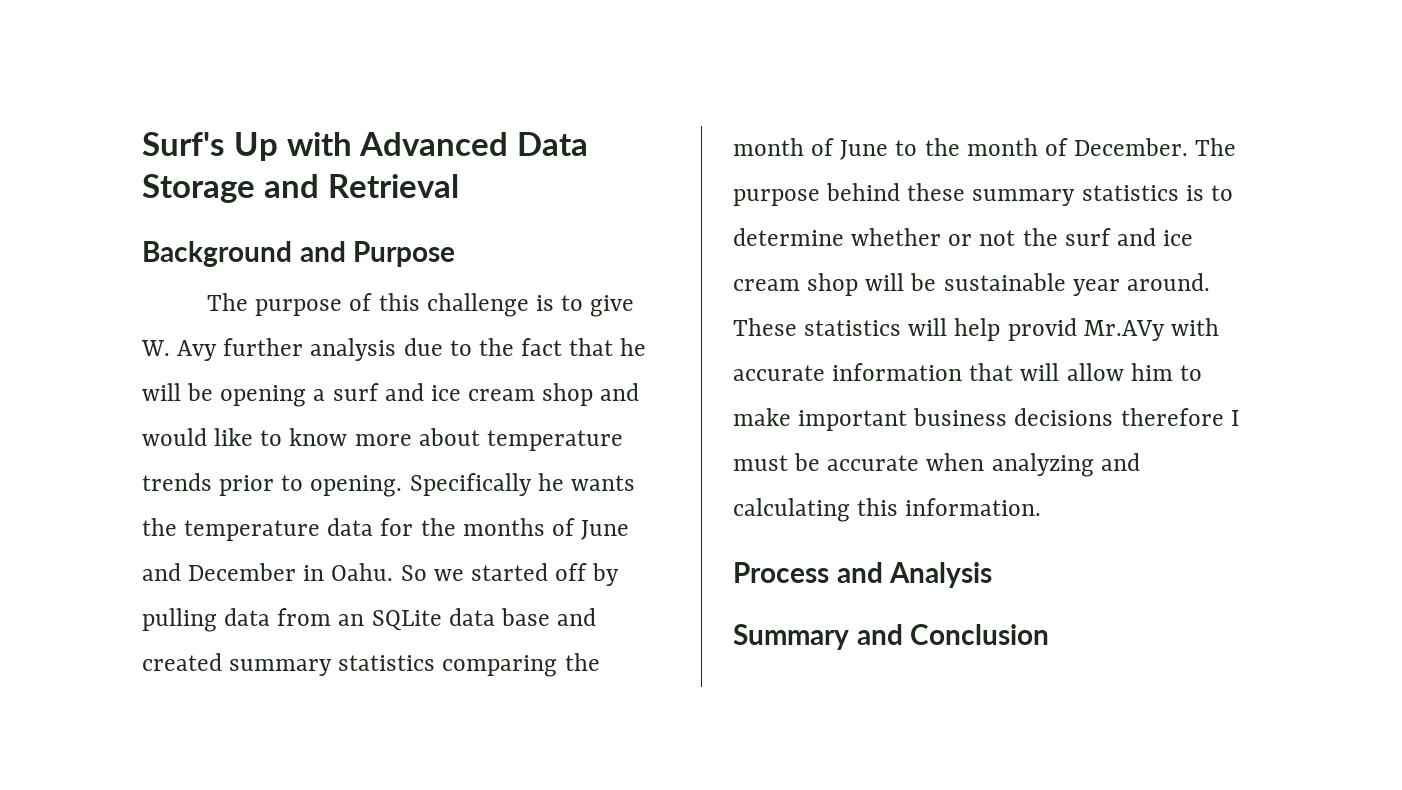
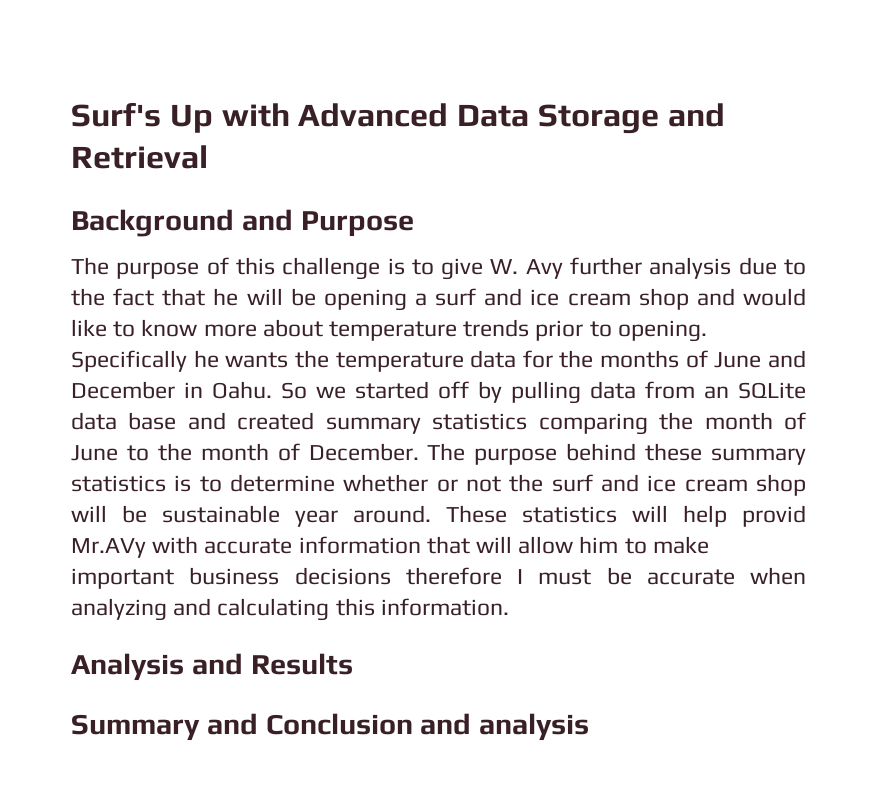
- Process and Analysis
+ Analysis and Results
- Summary and Conclusion
+ Summary and Conclusion and analysis

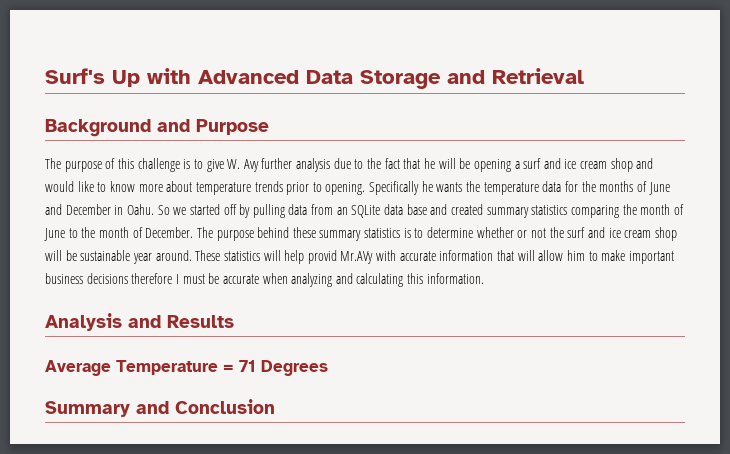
+ Average Temperature = 71 Degrees
- Summary and Conclusion and analysis
+ Summary and Conclusion

